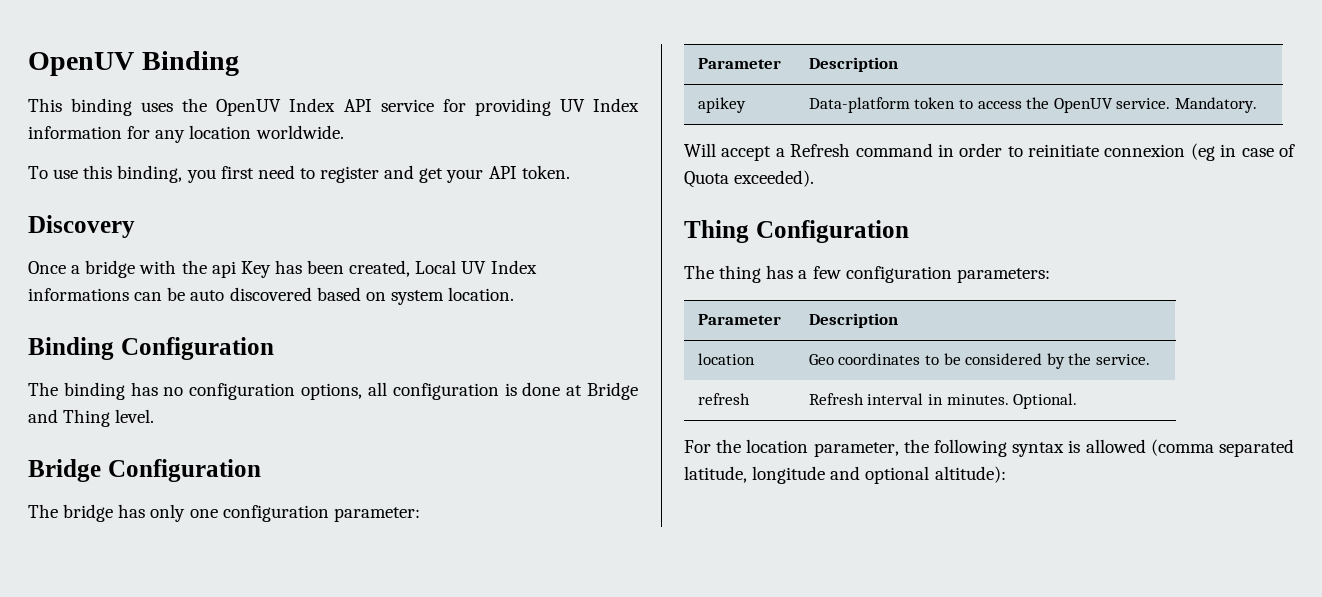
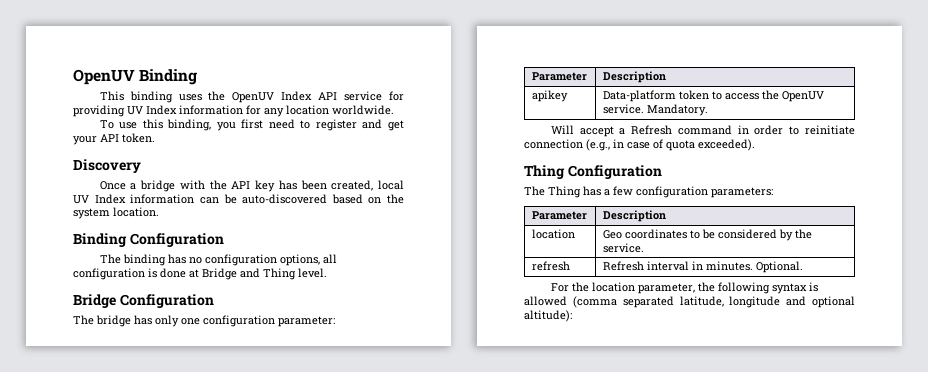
- Once a bridge with the api Key has been created, Local UV Index informations can be auto discovered based on system location.
+ Once a bridge with the API key has been created, local UV Index information can be auto-discovered based on the system location.
- Will accept a Refresh command in order to reinitiate connexion (eg in case of Quota exceeded).
+ Will accept a Refresh command in order to reinitiate connection (e.g., in case of quota exceeded).
- The thing has a few configuration parameters:
+ The Thing has a few configuration parameters:

